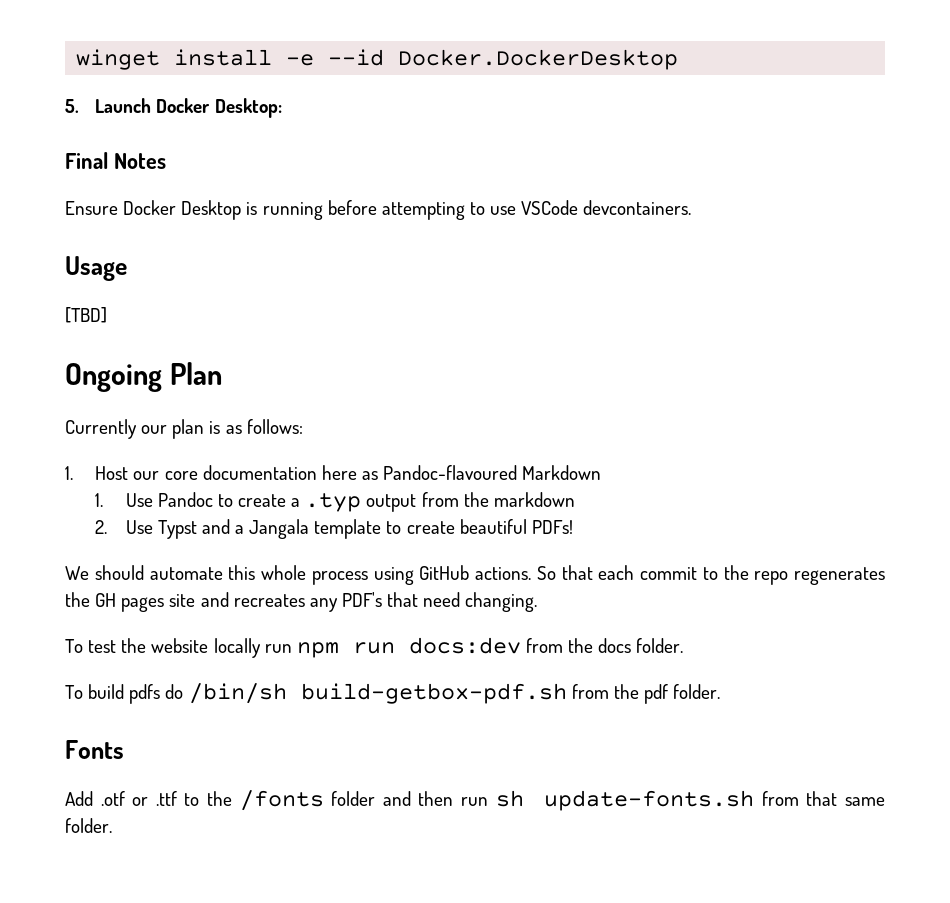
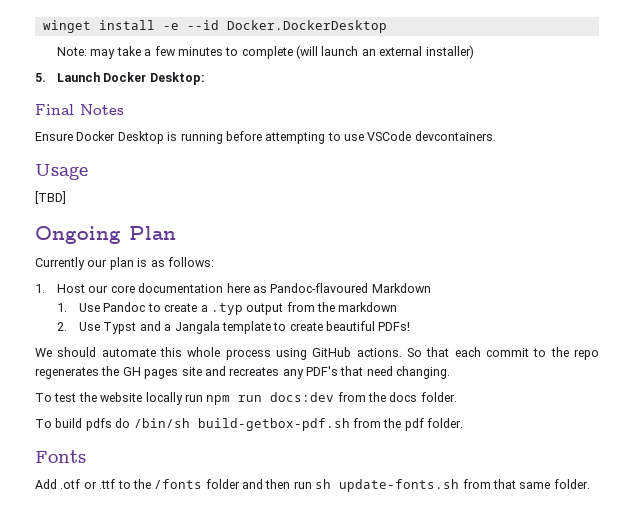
+ Note: may take a few minutes to complete (will launch an external installer)

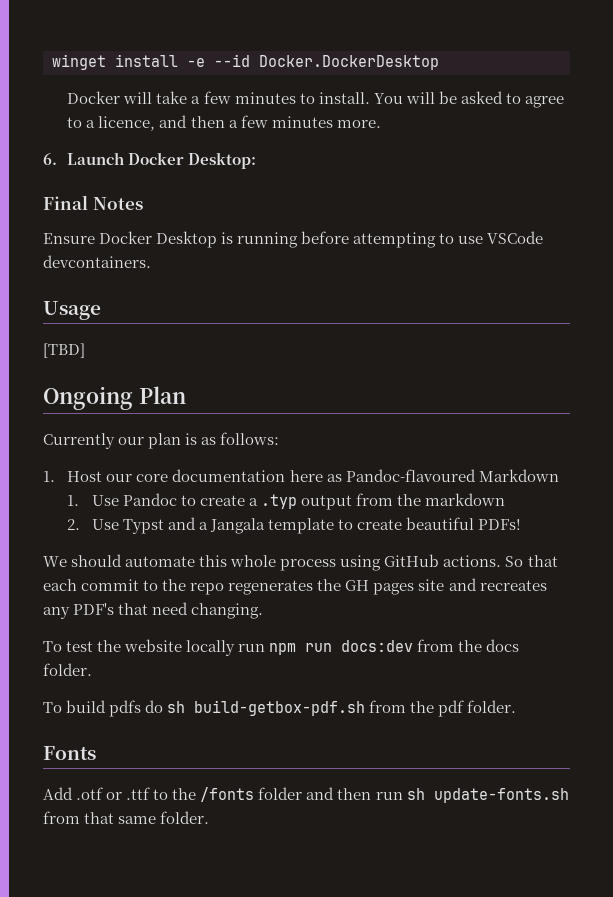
- Note: may take a few minutes to complete (will launch an external installer)
- 5. Launch Docker Desktop:
+ Docker will take a few minutes to install. You will be asked to agree to a licence, and then a few minutes more.
+ 6. Launch Docker Desktop:
- To build pdfs do /bin/sh build-getbox-pdf.sh from the pdf folder.
+ To build pdfs do sh build-getbox-pdf.sh from the pdf folder.

